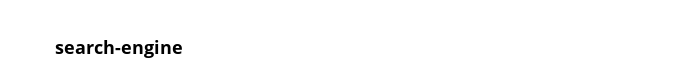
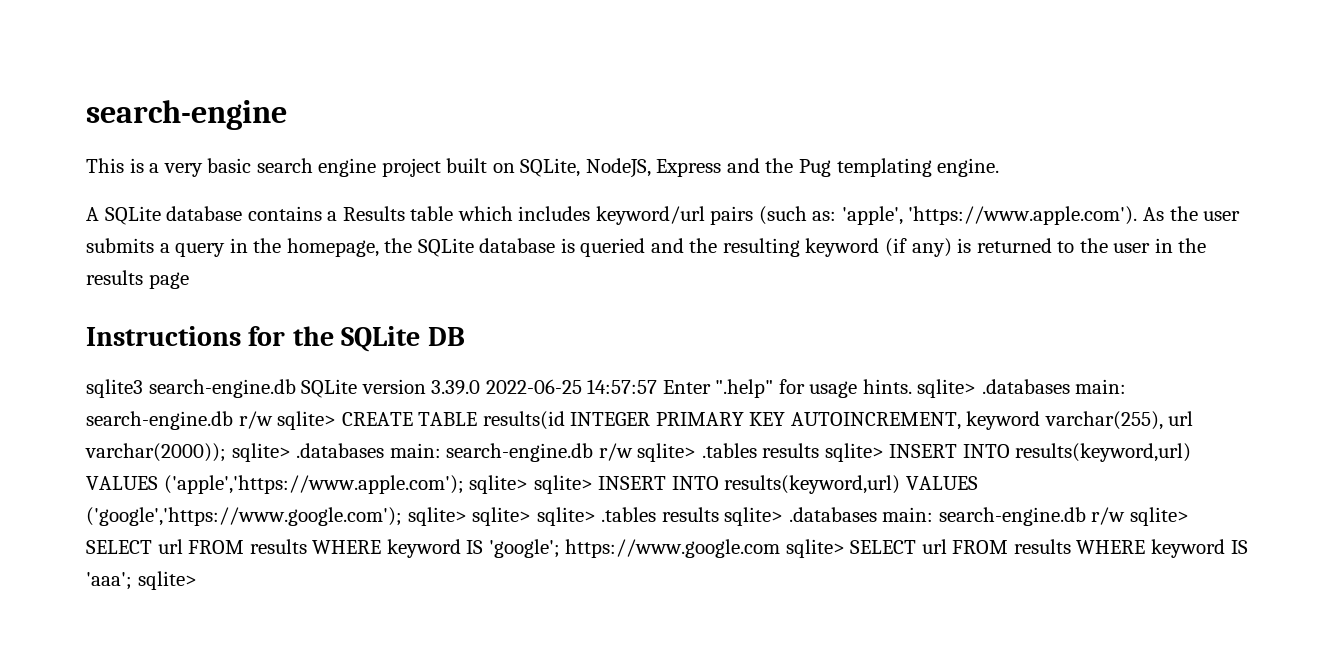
+ This is a very basic search engine project built on SQLite, NodeJS, Express and the Pug templating engine.
+ A SQLite database contains a Results table which includes keyword/url pairs (such as: 'apple', 'https://www.apple.com'). As the user submits a query in the homepage, the SQLite database is queried and the resulting keyword (if any) is returned to the user in the results page
+ Instructions for the SQLite DB
+ sqlite3 search-engine.db SQLite version 3.39.0 2022-06-25 14:57:57 Enter ".help" for usage hints. sqlite> .databases main: search-engine.db r/w sqlite> CREATE TABLE results(id INTEGER PRIMARY KEY AUTOINCREMENT, keyword varchar(255), url varchar(2000)); sqlite> .databases main: search-engine.db r/w sqlite> .tables results sqlite> INSERT INTO results(keyword,url) VALUES ('apple','https://www.apple.com'); sqlite> sqlite> INSERT INTO results(keyword,url) VALUES ('google','https://www.google.com'); sqlite> sqlite> sqlite> .tables results sqlite> .databases main: search-engine.db r/w sqlite> SELECT url FROM results WHERE keyword IS 'google'; https://www.google.com sqlite> SELECT url FROM results WHERE keyword IS 'aaa'; sqlite>

